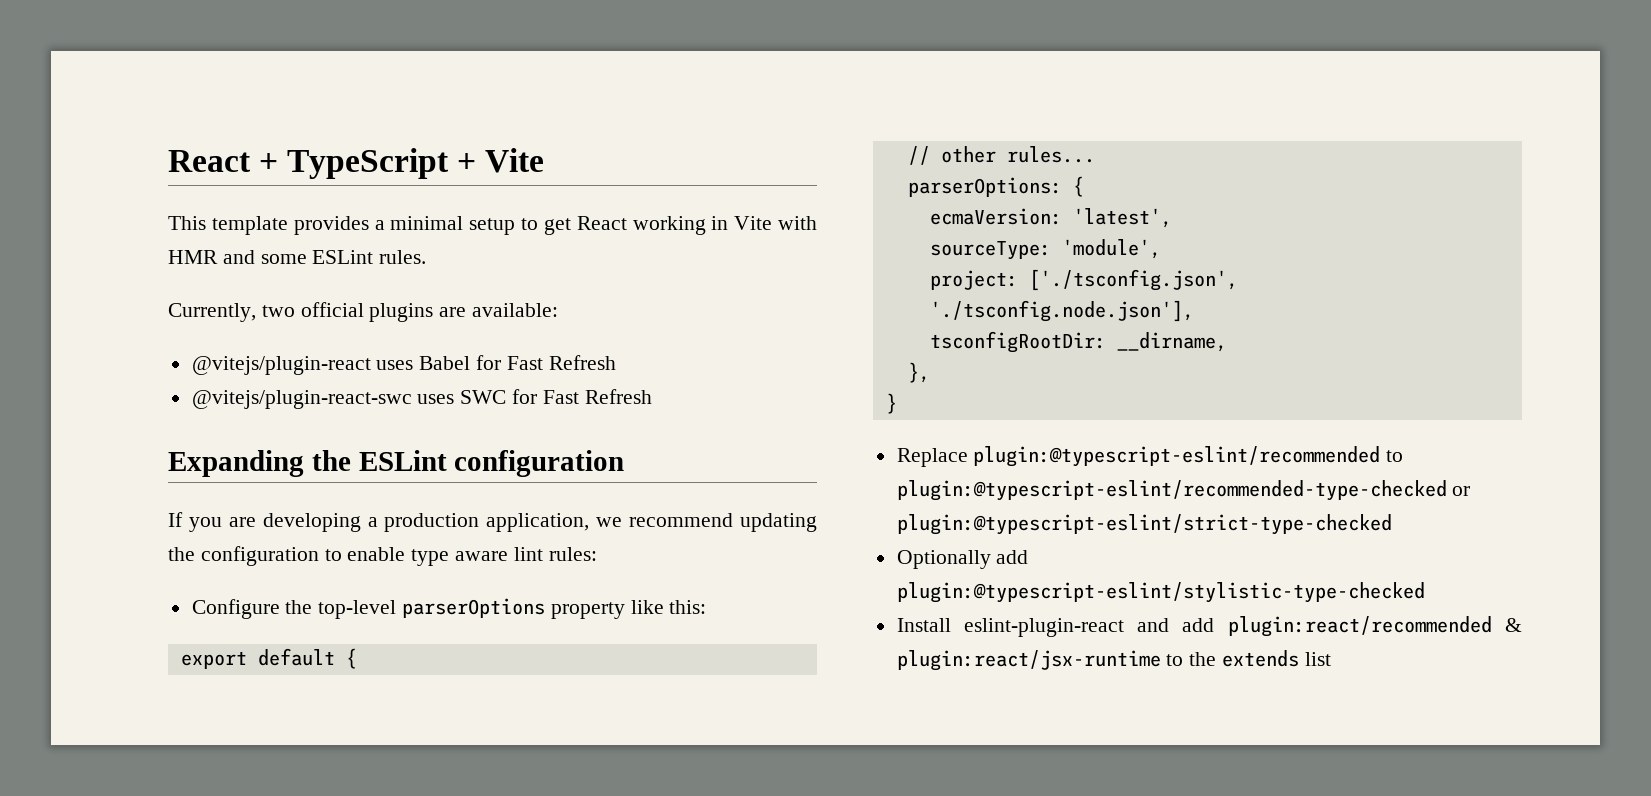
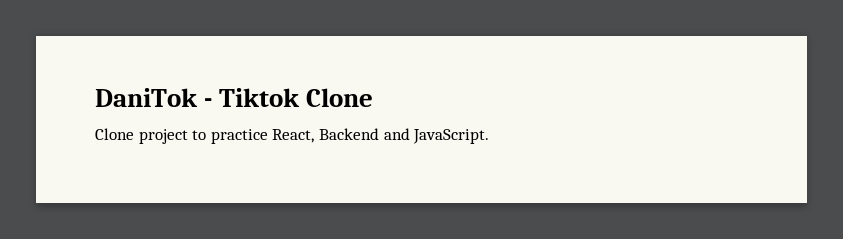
- React + TypeScript + Vite
- This template provides a minimal setup to get React working in Vite with HMR and some ESLint rules.
- Currently, two official plugins are available:
- @vitejs/plugin-react uses Babel for Fast Refresh
- @vitejs/plugin-react-swc uses SWC for Fast Refresh
- Expanding the ESLint configuration
- If you are developing a production application, we recommend updating the configuration to enable type aware lint rules:
- Configure the top-level parserOptions property like this:
- export default {
- // other rules...
- parserOptions: {
- ecmaVersion: 'latest',
- sourceType: 'module',
- project: ['./tsconfig.json', './tsconfig.node.json'],
- tsconfigRootDir: __dirname,
- },
- }
- Replace plugin:@typescript-eslint/recommended to plugin:@typescript-eslint/recommended-type-checked or plugin:@typescript-eslint/strict-type-checked
- Optionally add plugin:@typescript-eslint/stylistic-type-checked
- Install eslint-plugin-react and add plugin:react/recommended & plugin:react/jsx-runtime to the extends list
+ DaniTok - Tiktok Clone
+ Clone project to practice React, Backend and JavaScript.

